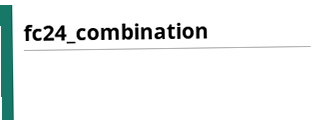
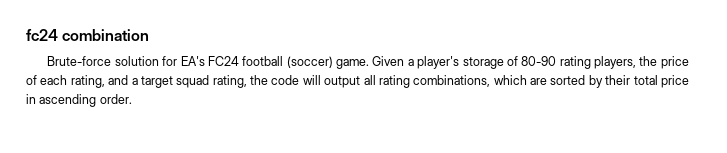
- fc24_combination
+ fc24 combination
+ Brute-force solution for EA's FC24 football (soccer) game. Given a player's storage of 80-90 rating players, the price of each rating, and a target squad rating, the code will output all rating combinations, which are sorted by their total price in ascending order.

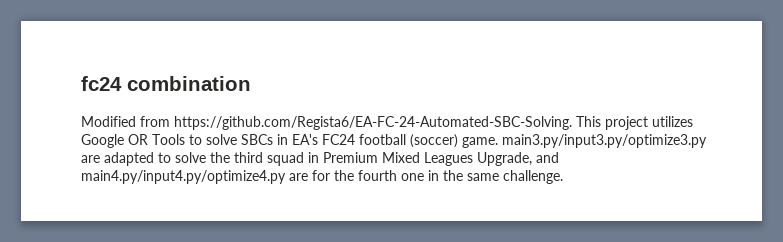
- Brute-force solution for EA's FC24 football (soccer) game. Given a player's storage of 80-90 rating players, the price of each rating, and a target squad rating, the code will output all rating combinations, which are sorted by their total price in ascending order.
+ Modified from https://github.com/Regista6/EA-FC-24-Automated-SBC-Solving. This project utilizes Google OR Tools to solve SBCs in EA's FC24 football (soccer) game. main3.py/input3.py/optimize3.py are adapted to solve the third squad in Premium Mixed Leagues Upgrade, and main4.py/input4.py/optimize4.py are for the fourth one in the same challenge.

